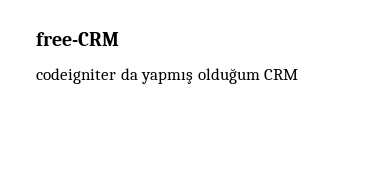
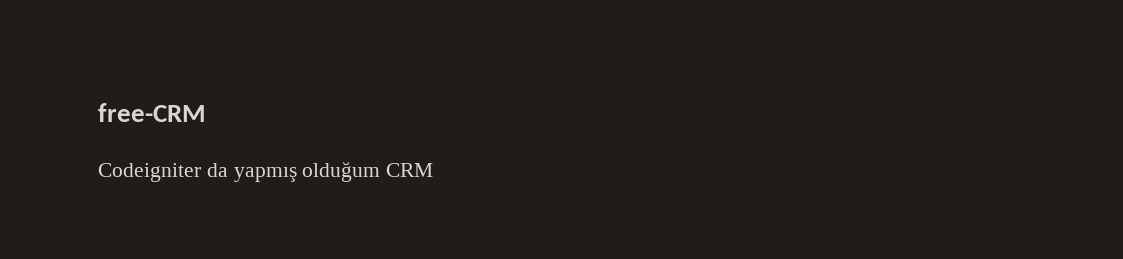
- codeigniter da yapmış olduğum CRM
+ Codeigniter da yapmış olduğum CRM

